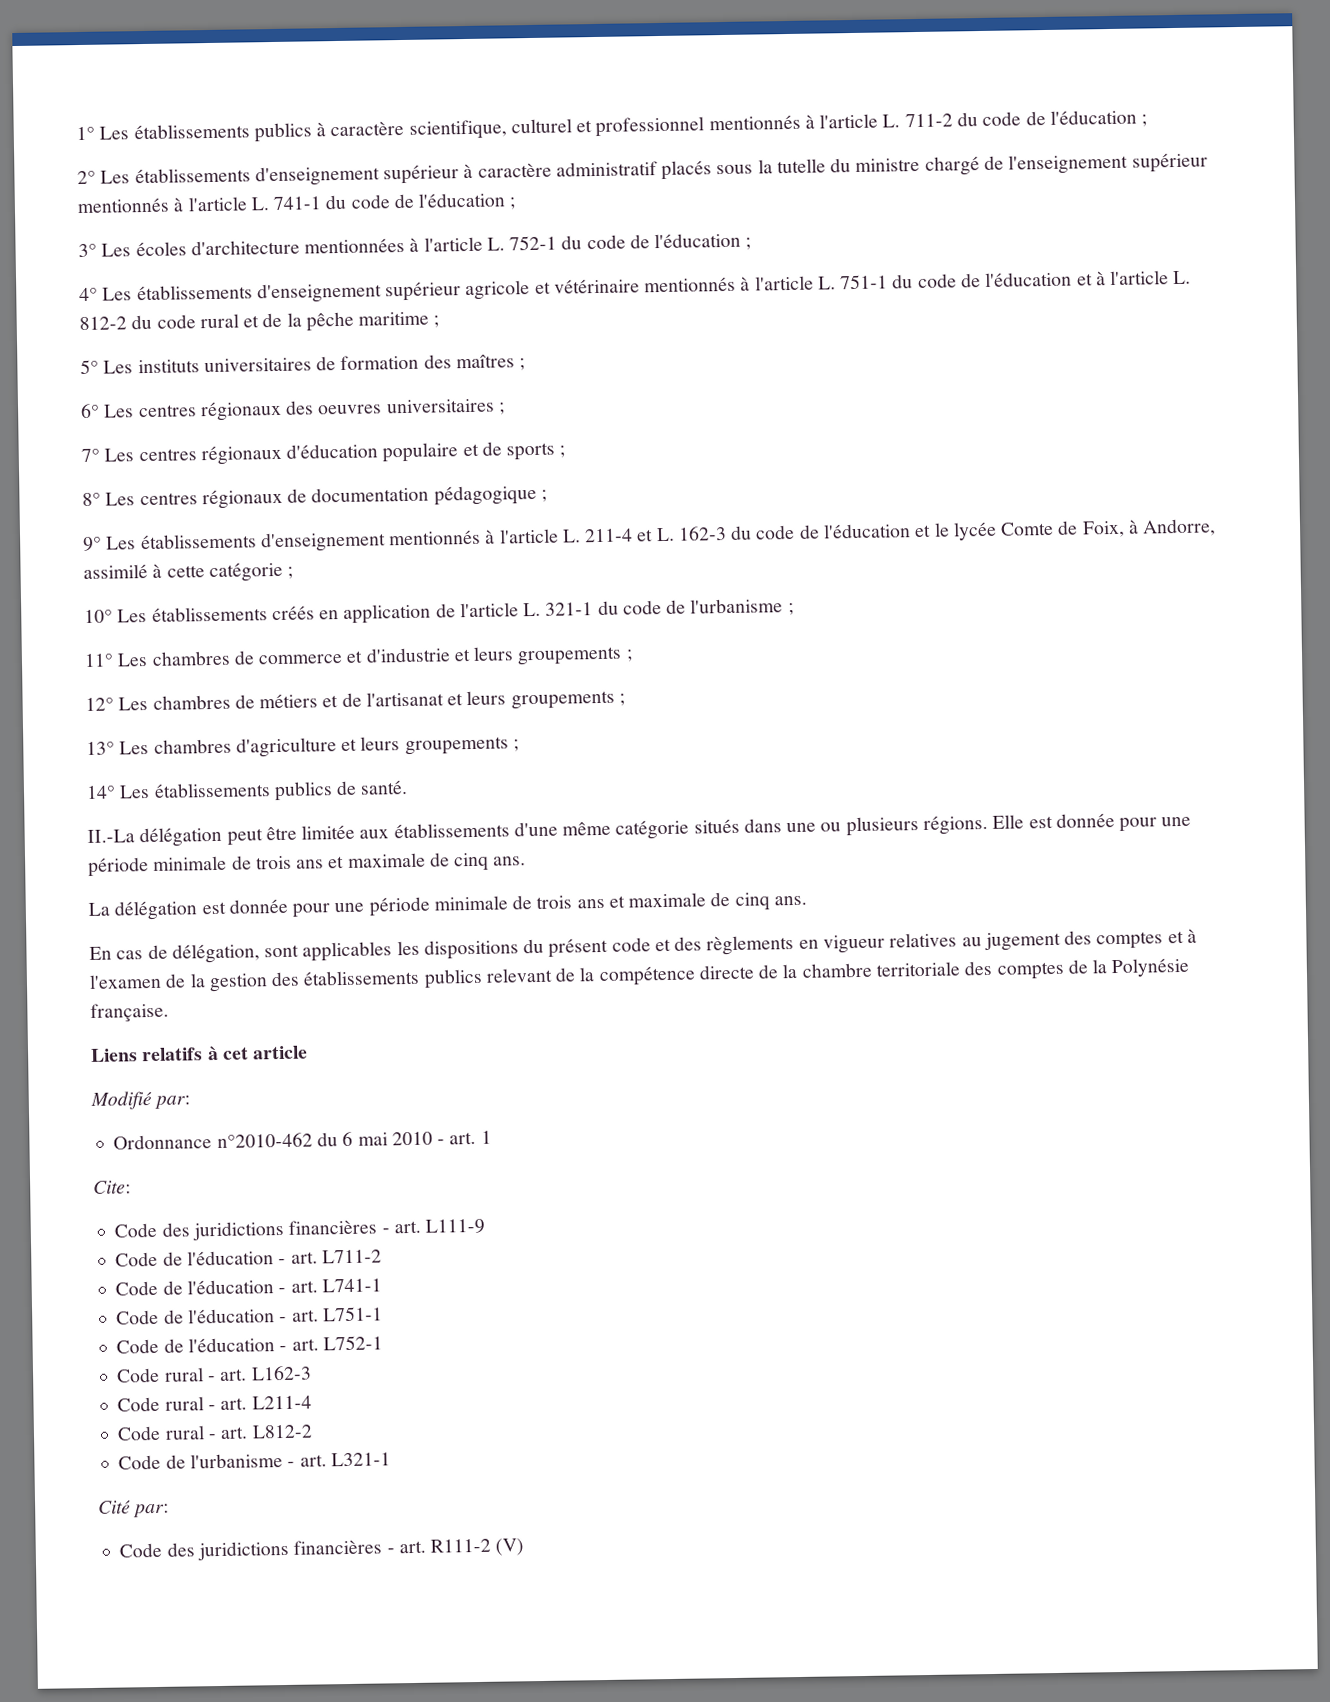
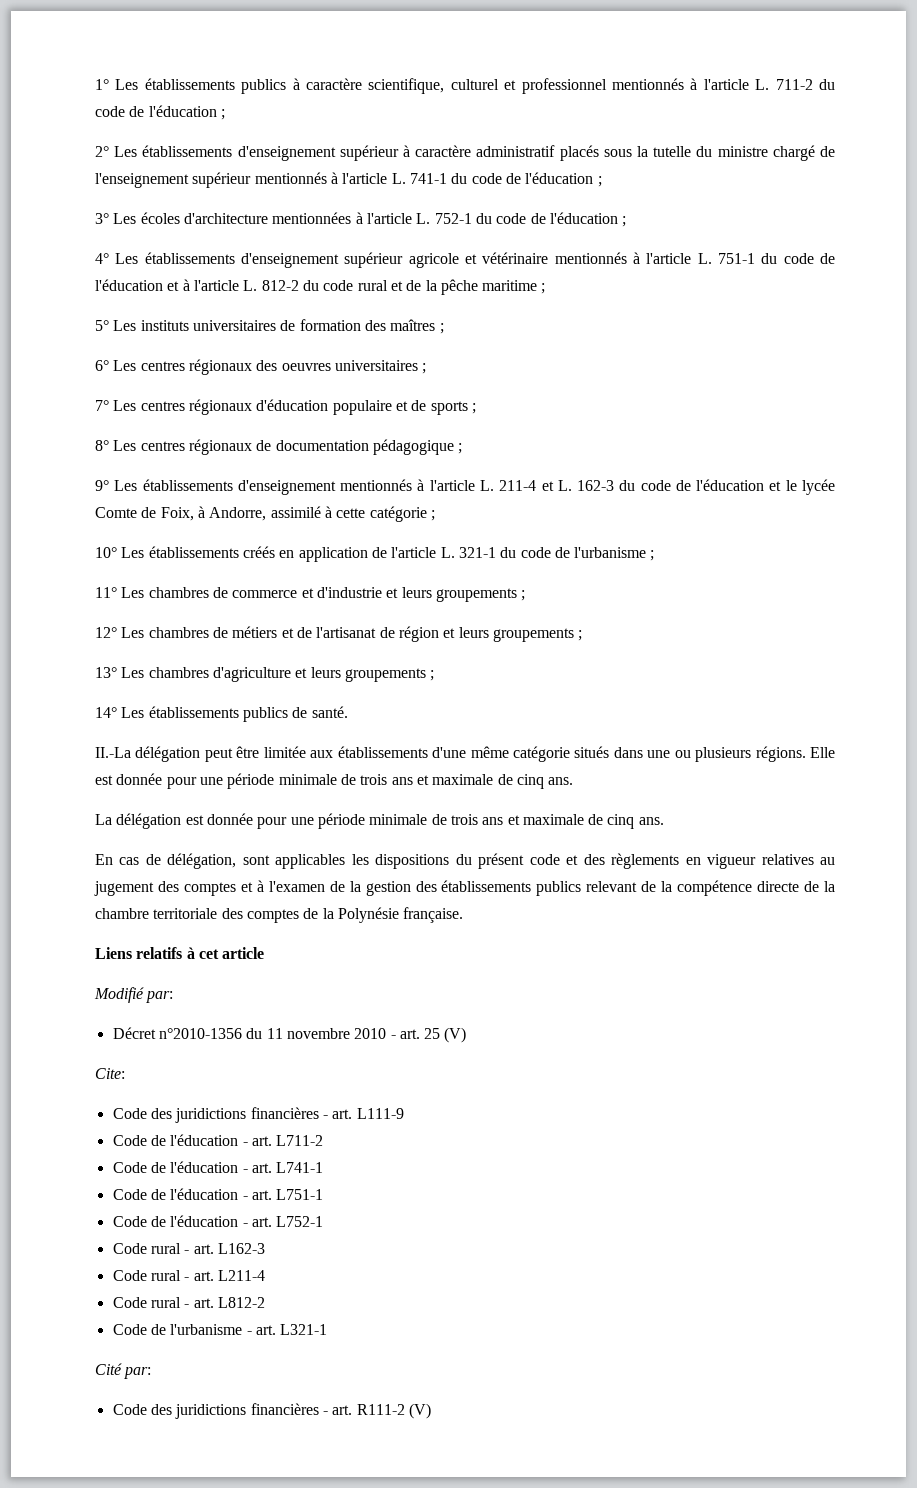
- 12° Les chambres de métiers et de l'artisanat et leurs groupements ;
+ 12° Les chambres de métiers et de l'artisanat de région et leurs groupements ;
- Ordonnance n°2010-462 du 6 mai 2010 - art. 1
+ Décret n°2010-1356 du 11 novembre 2010 - art. 25 (V)

